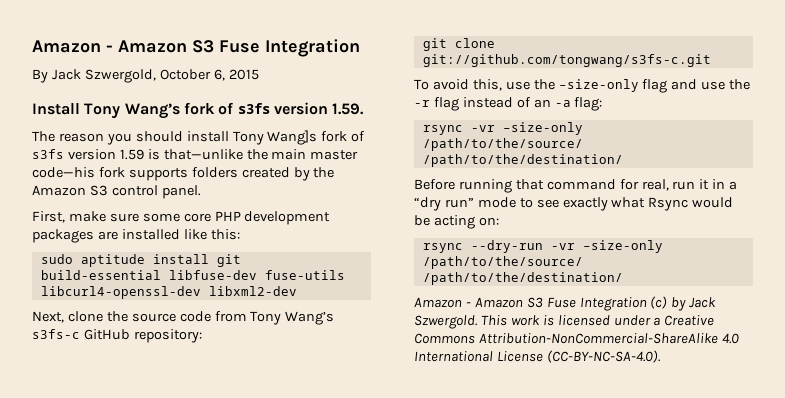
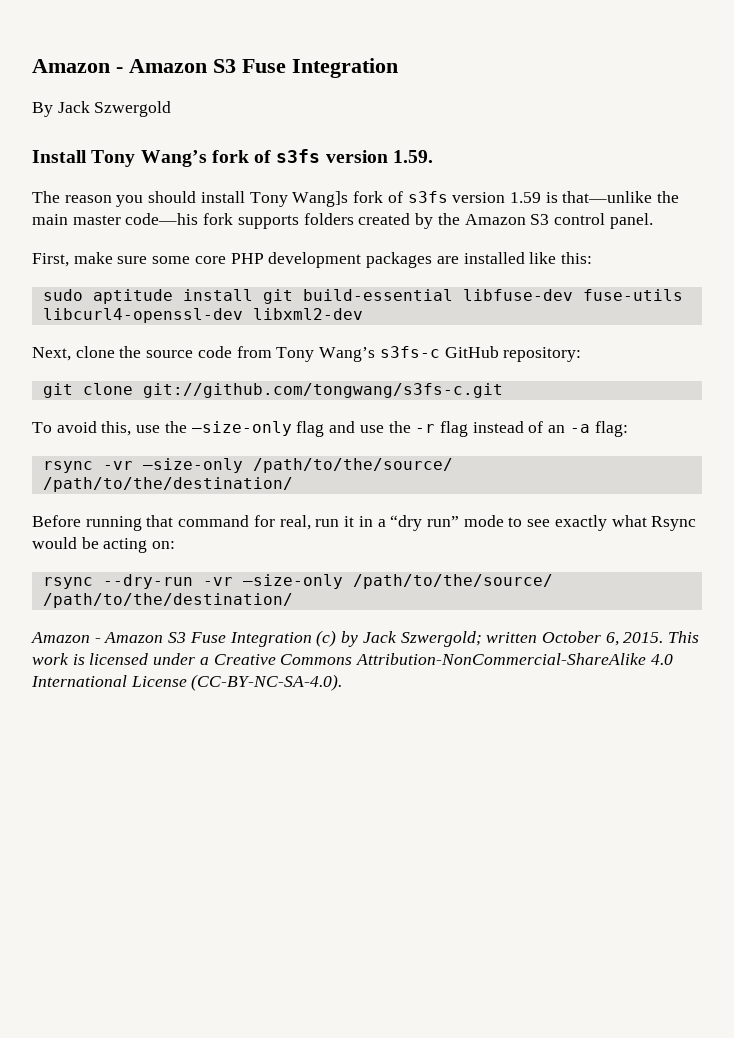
- By Jack Szwergold, October 6, 2015
+ By Jack Szwergold
- Amazon - Amazon S3 Fuse Integration (c) by Jack Szwergold.
+ Amazon - Amazon S3 Fuse Integration (c) by Jack Szwergold; written October 6, 2015.

